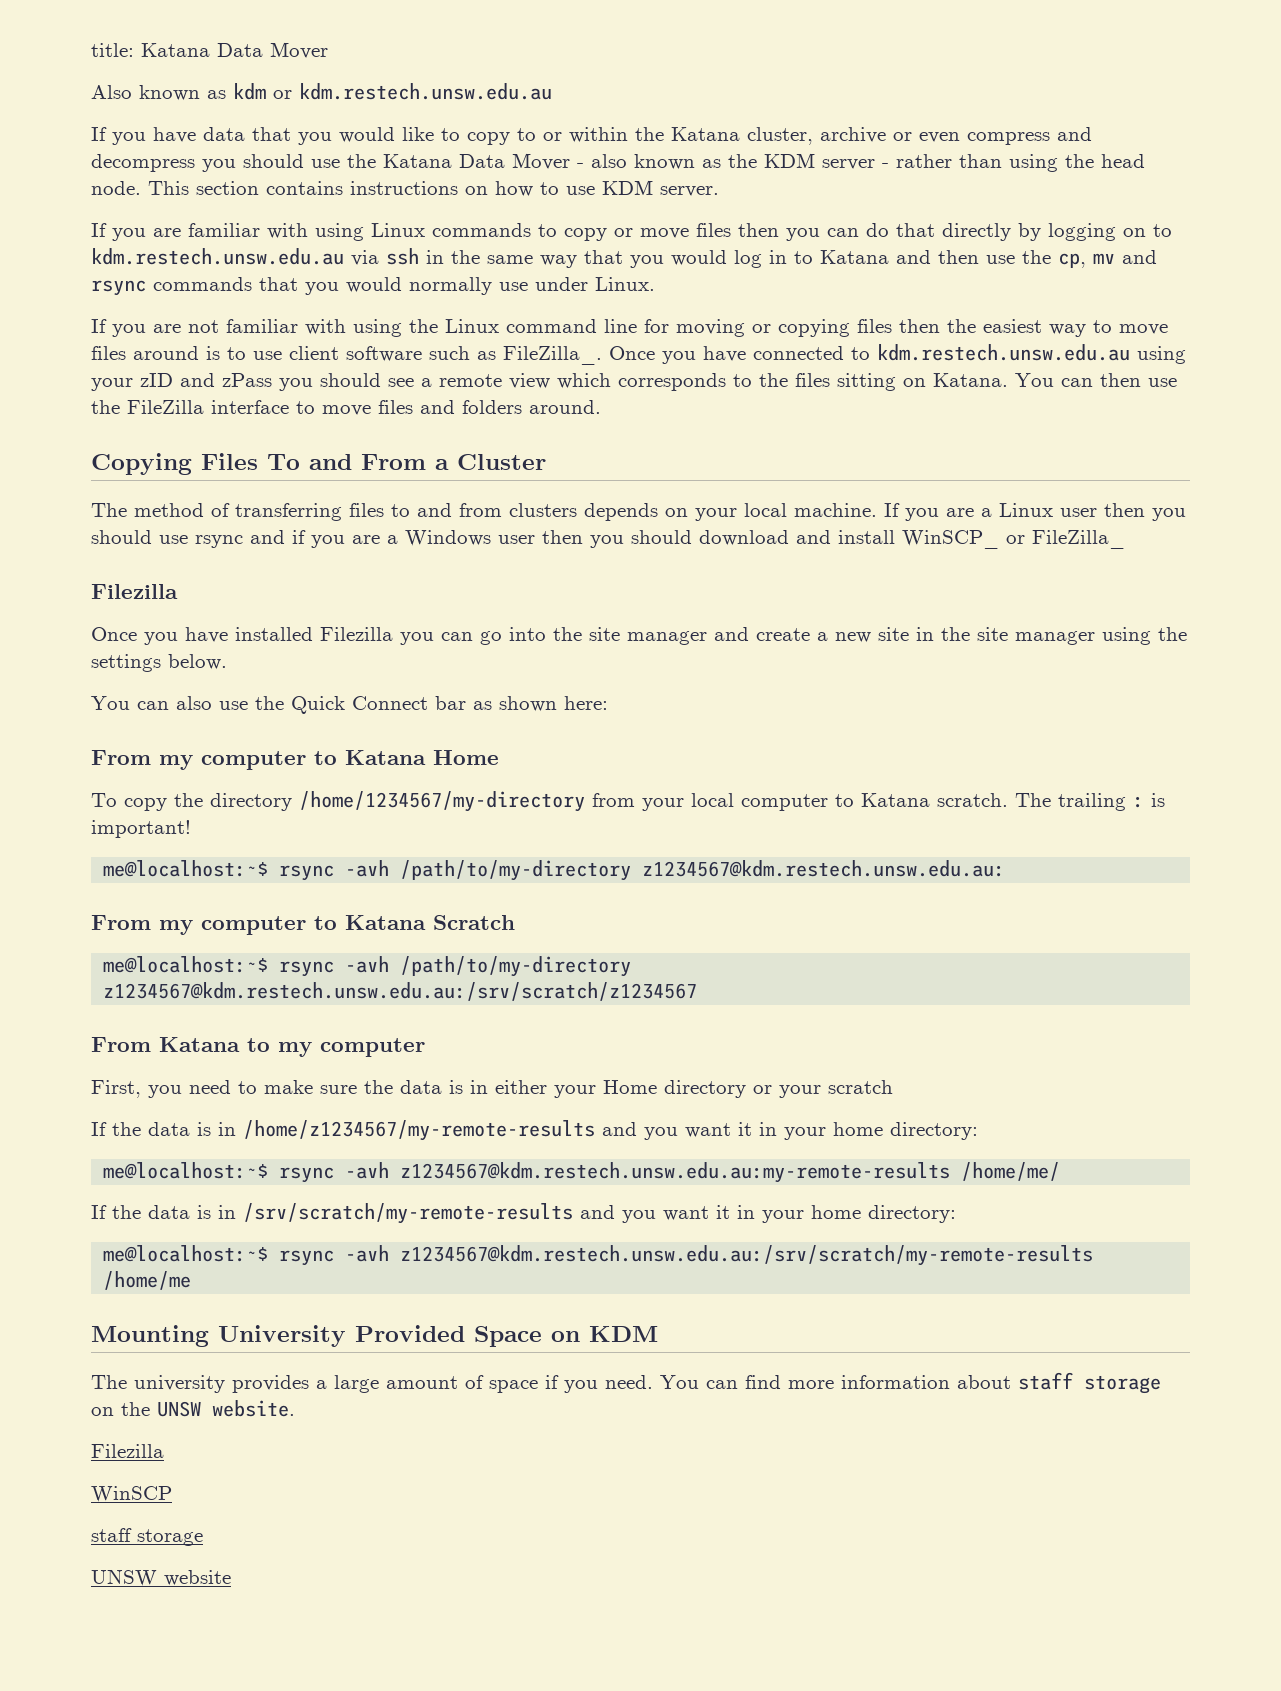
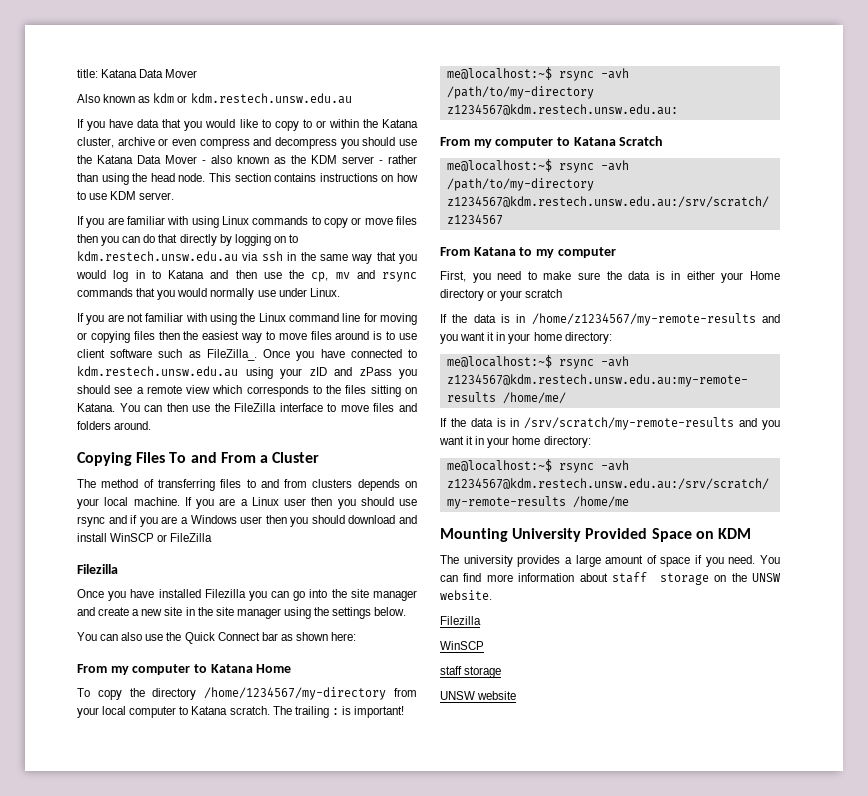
- If you are a Linux user then you should use rsync and if you are a Windows user then you should download and install WinSCP_ or FileZilla_
+ If you are a Linux user then you should use rsync and if you are a Windows user then you should download and install WinSCP or FileZilla

